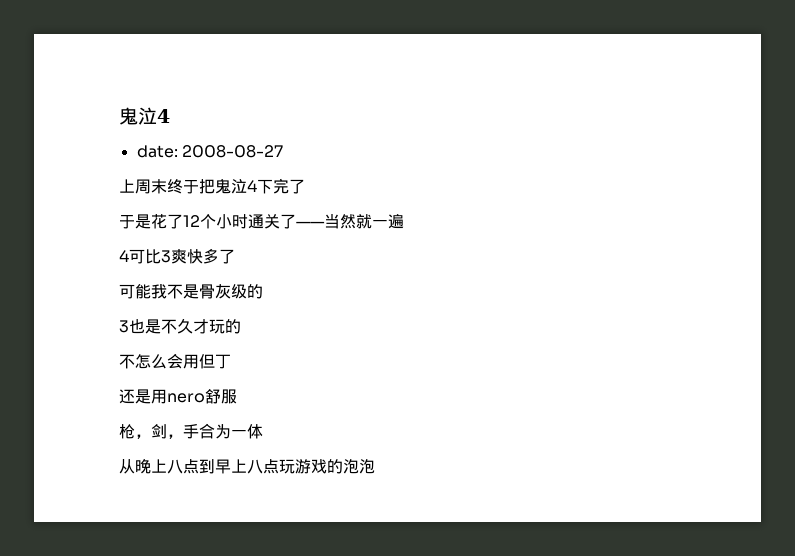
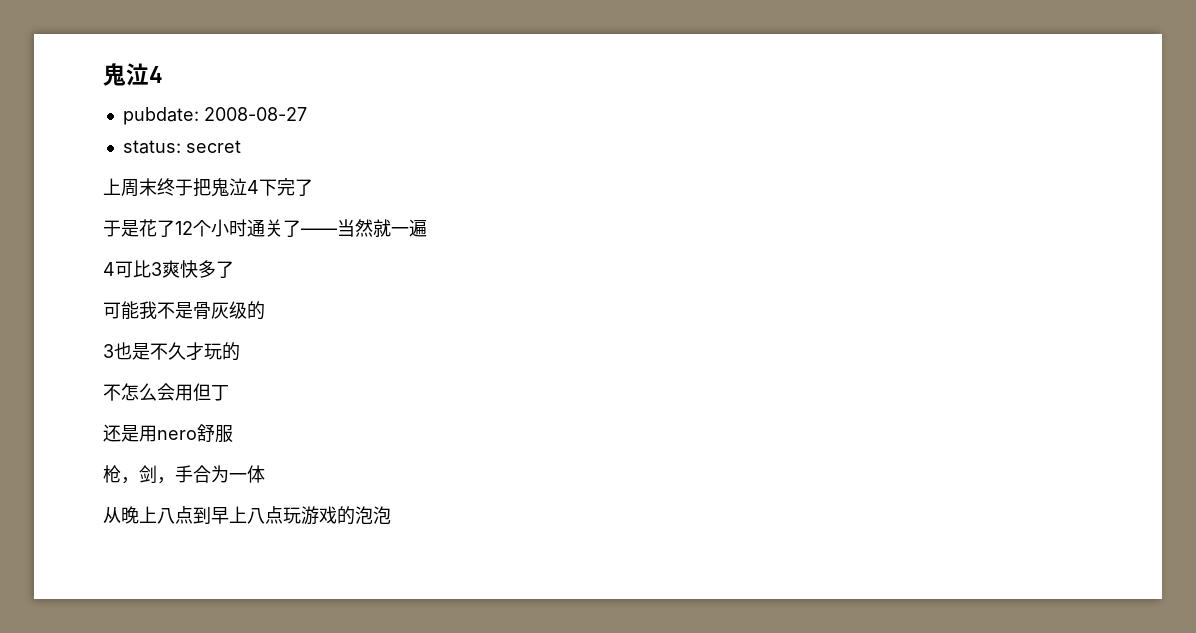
- date: 2008-08-27
+ pubdate: 2008-08-27
+ status: secret

